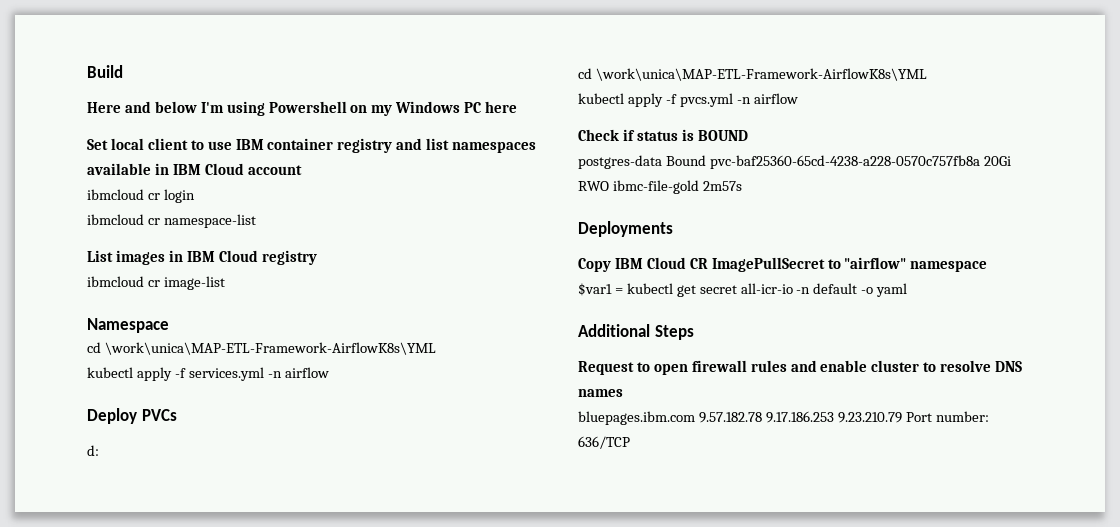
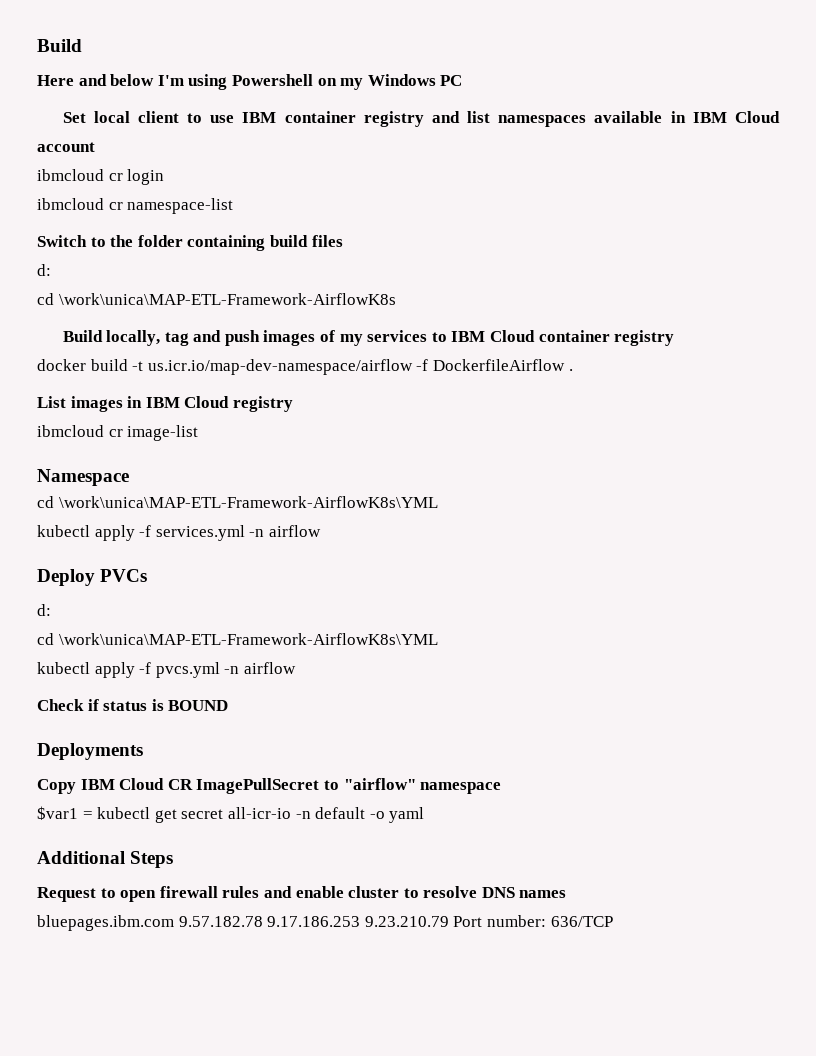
- Here and below I'm using Powershell on my Windows PC here
+ Here and below I'm using Powershell on my Windows PC
+ Switch to the folder containing build files
+ d:
+ cd \work\unica\MAP-ETL-Framework-AirflowK8s
+ Build locally, tag and push images of my services to IBM Cloud container registry
+ docker build -t us.icr.io/map-dev-namespace/airflow -f DockerfileAirflow .
- postgres-data Bound pvc-baf25360-65cd-4238-a228-0570c757fb8a 20Gi RWO ibmc-file-gold 2m57s

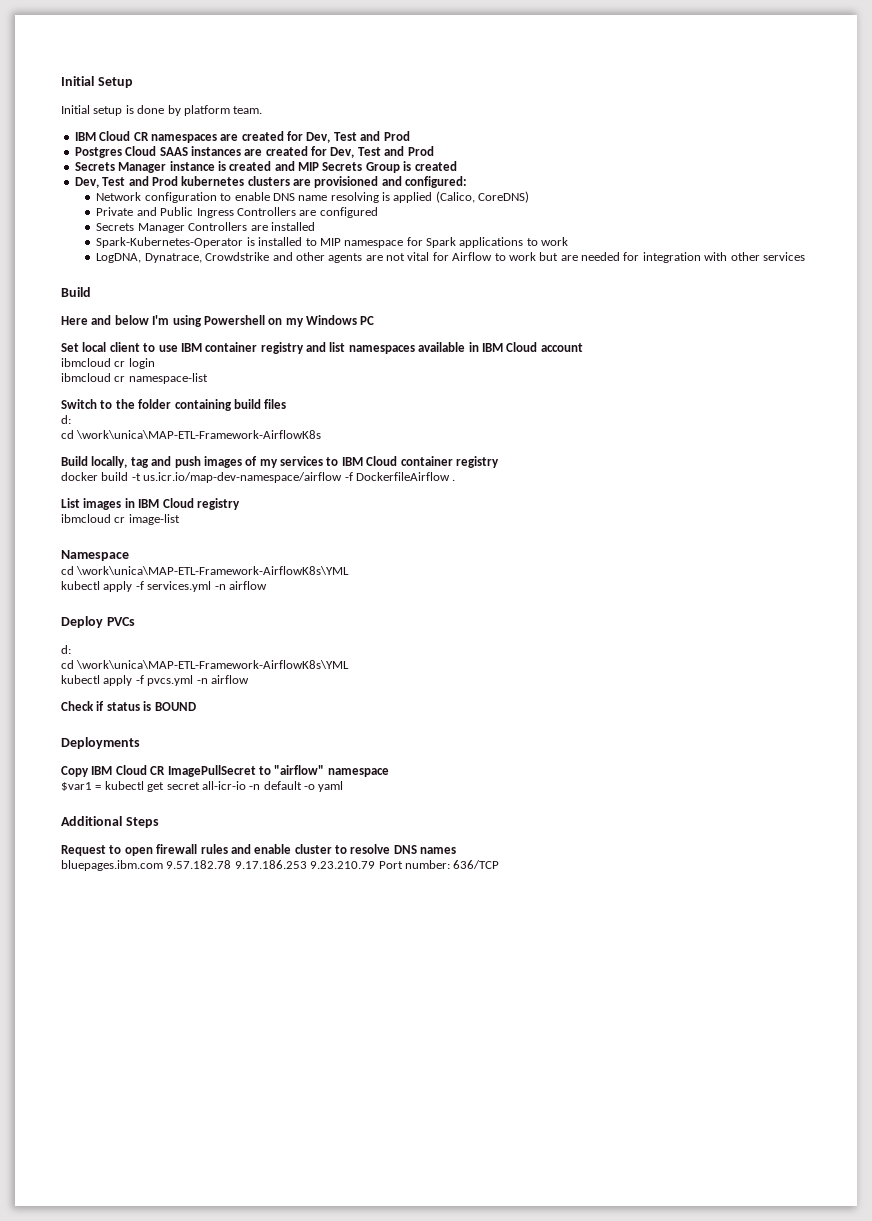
+ Initial Setup
+ Initial setup is done by platform team.
+ IBM Cloud CR namespaces are created for Dev, Test and Prod
+ Postgres Cloud SAAS instances are created for Dev, Test and Prod
+ Secrets Manager instance is created and MIP Secrets Group is created
+ Dev, Test and Prod kubernetes clusters are provisioned and configured:
+ Network configuration to enable DNS name resolving is applied (Calico, CoreDNS)
+ Private and Public Ingress Controllers are configured
+ Secrets Manager Controllers are installed
+ Spark-Kubernetes-Operator is installed to MIP namespace for Spark applications to work
+ LogDNA, Dynatrace, Crowdstrike and other agents are not vital for Airflow to work but are needed for integration with other services

